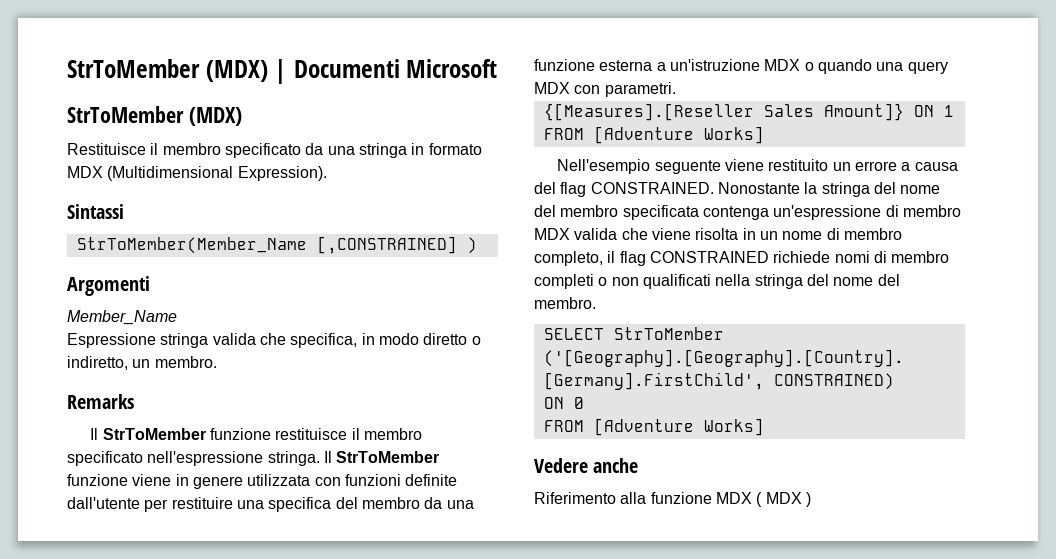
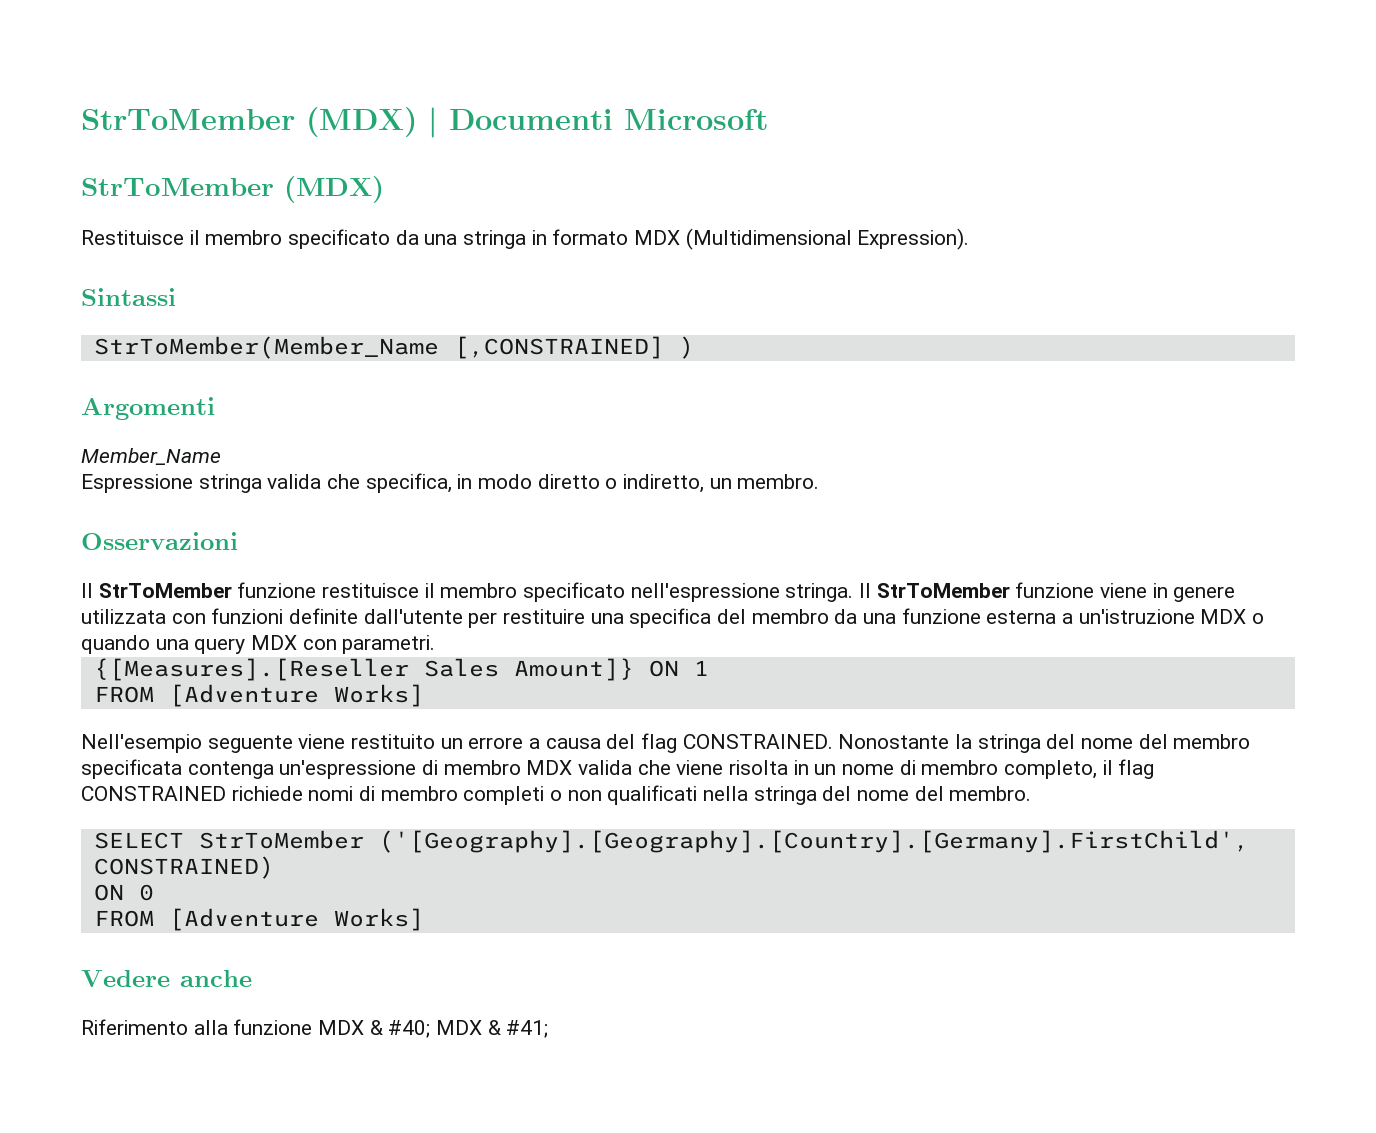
- Remarks
+ Osservazioni
- Riferimento alla funzione MDX ( MDX )
+ Riferimento alla funzione MDX & #40; MDX & #41;

